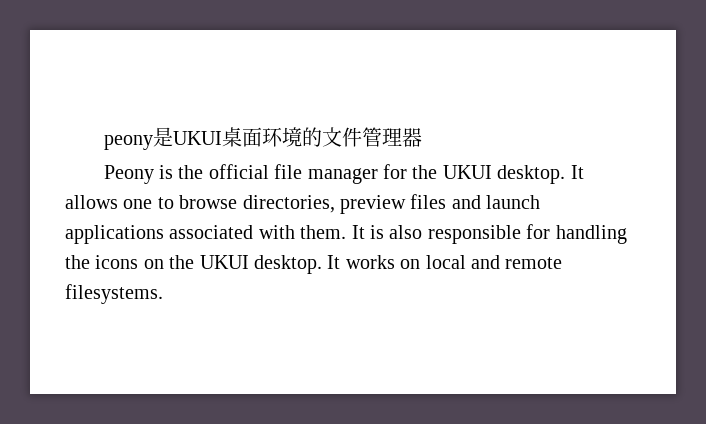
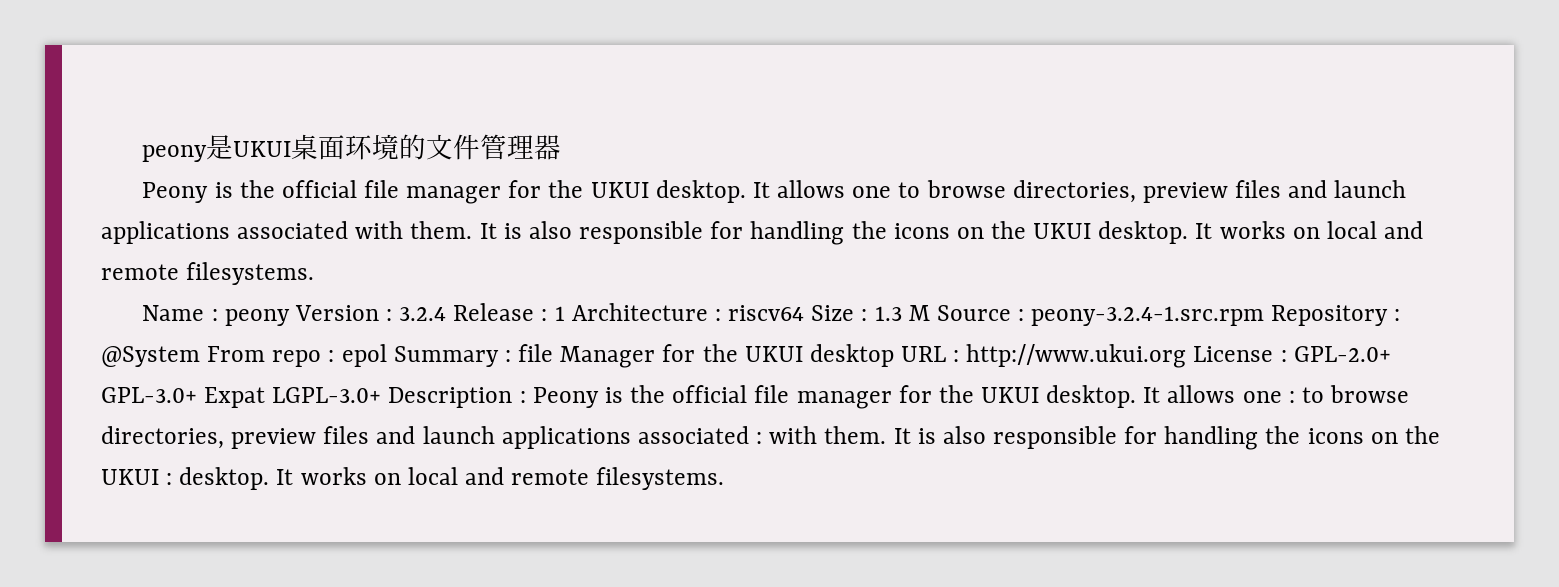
+ Name : peony Version : 3.2.4 Release : 1 Architecture : riscv64 Size : 1.3 M Source : peony-3.2.4-1.src.rpm Repository : @System From repo : epol Summary : file Manager for the UKUI desktop URL : http://www.ukui.org License : GPL-2.0+ GPL-3.0+ Expat LGPL-3.0+ Description : Peony is the official file manager for the UKUI desktop. It allows one : to browse directories, preview files and launch applications associated : with them. It is also responsible for handling the icons on the UKUI : desktop. It works on local and remote filesystems.

